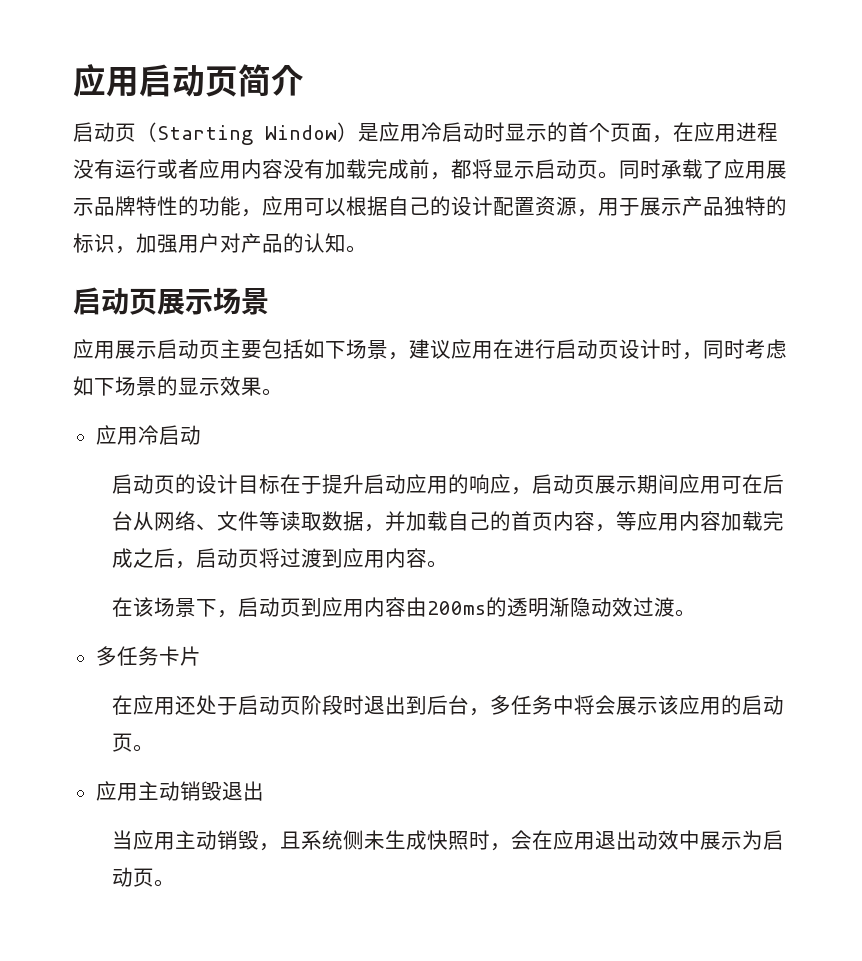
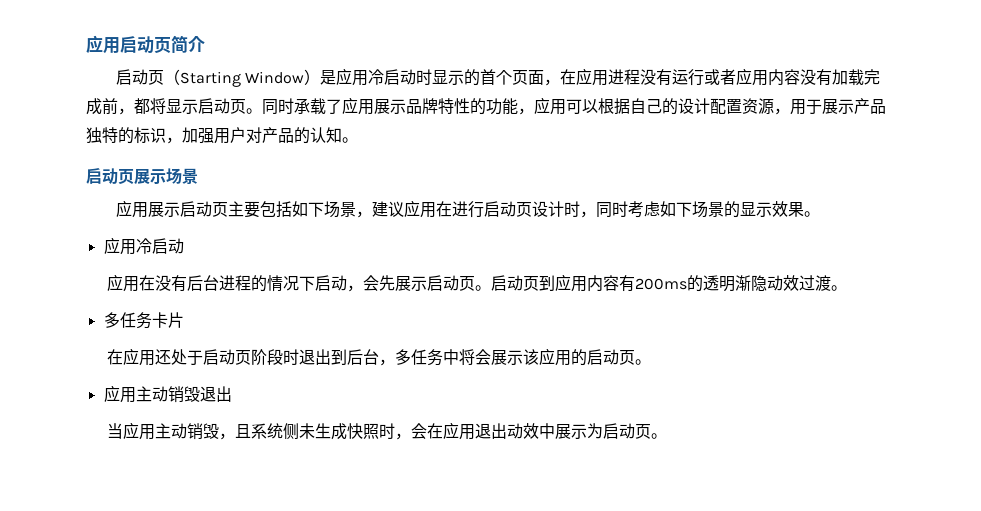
- 启动页的设计目标在于提升启动应用的响应，启动页展示期间应用可在后台从网络、文件等读取数据，并加载自己的首页内容，等应用内容加载完成之后，启动页将过渡到应用内容。
- 在该场景下，启动页到应用内容由200ms的透明渐隐动效过渡。
+ 应用在没有后台进程的情况下启动，会先展示启动页。启动页到应用内容有200ms的透明渐隐动效过渡。

